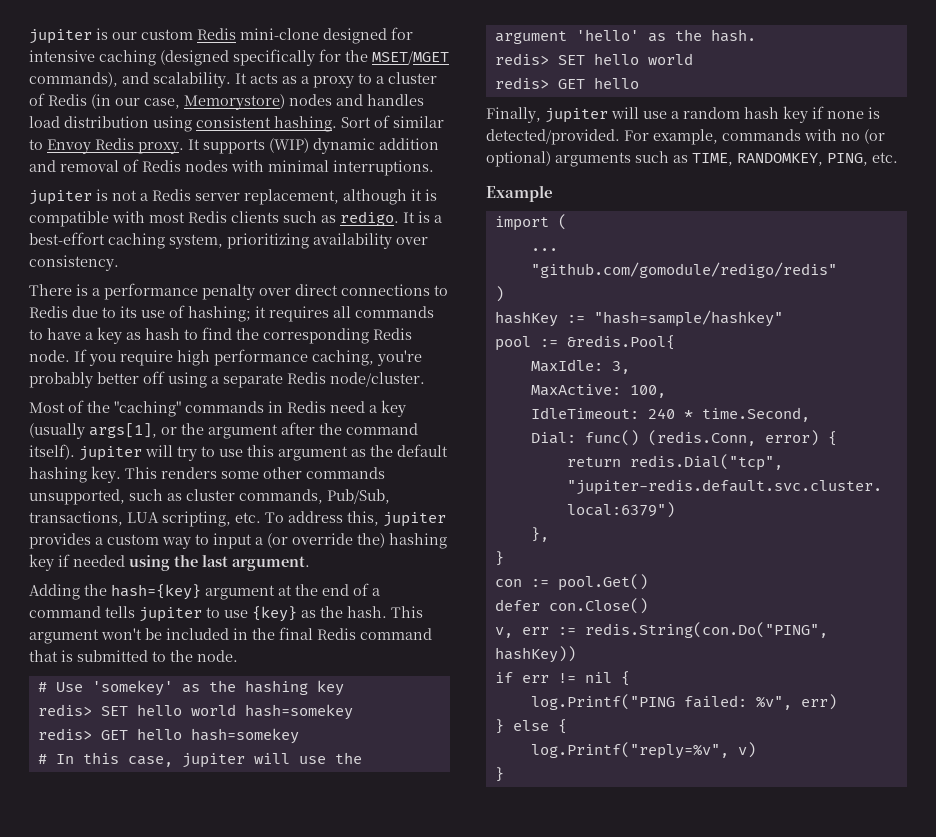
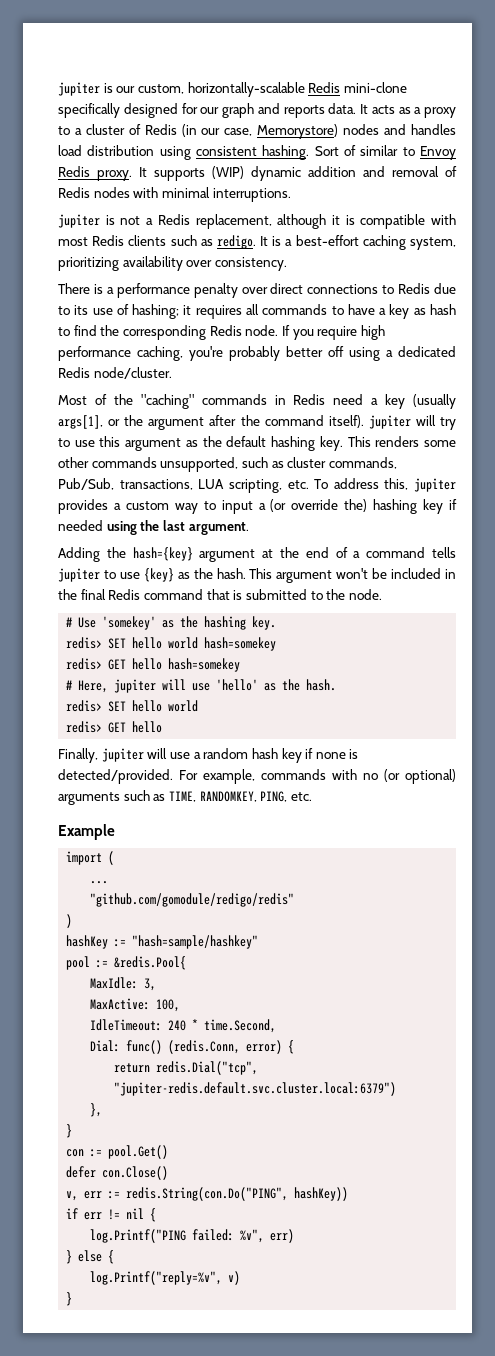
- jupiter is our custom Redis mini-clone designed for intensive caching (designed specifically for the MSET/MGET commands), and scalability.
+ jupiter is our custom, horizontally-scalable Redis mini-clone specifically designed for our graph and reports data.
- jupiter is not a Redis server replacement, although it is compatible with most Redis clients such as redigo.
+ jupiter is not a Redis replacement, although it is compatible with most Redis clients such as redigo.
- If you require high performance caching, you're probably better off using a separate Redis node/cluster.
+ If you require high performance caching, you're probably better off using a dedicated Redis node/cluster.
- # Use 'somekey' as the hashing key
+ # Use 'somekey' as the hashing key.
- # In this case, jupiter will use the argument 'hello' as the hash.
+ # Here, jupiter will use 'hello' as the hash.

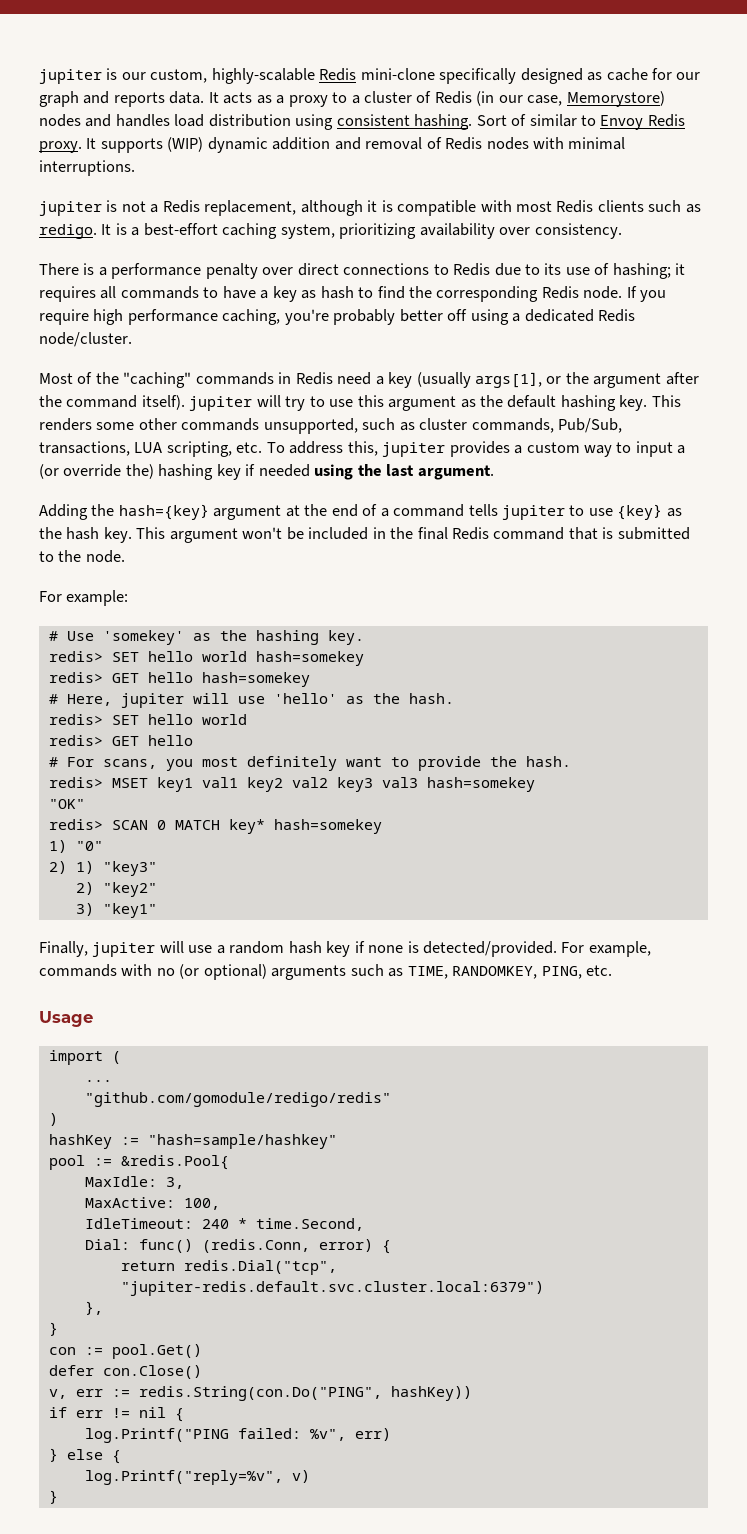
- jupiter is our custom, horizontally-scalable Redis mini-clone specifically designed for our graph and reports data.
+ jupiter is our custom, highly-scalable Redis mini-clone specifically designed as cache for our graph and reports data.
- Adding the hash={key} argument at the end of a command tells jupiter to use {key} as the hash.
+ Adding the hash={key} argument at the end of a command tells jupiter to use {key} as the hash key.
+ For example:
+ # For scans, you most definitely want to provide the hash.
+ redis> MSET key1 val1 key2 val2 key3 val3 hash=somekey
+ "OK"
+ redis> SCAN 0 MATCH key* hash=somekey
+ 1) "0"
+ 2) 1) "key3"
+ 2) "key2"
+ 3) "key1"
- Example
+ Usage

